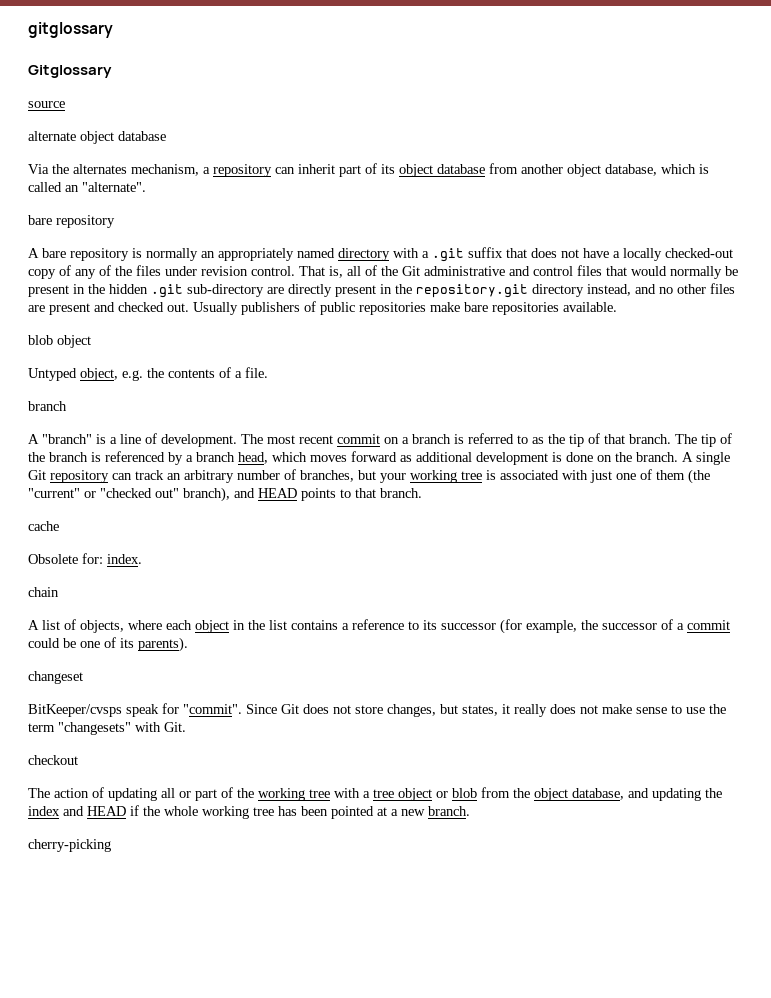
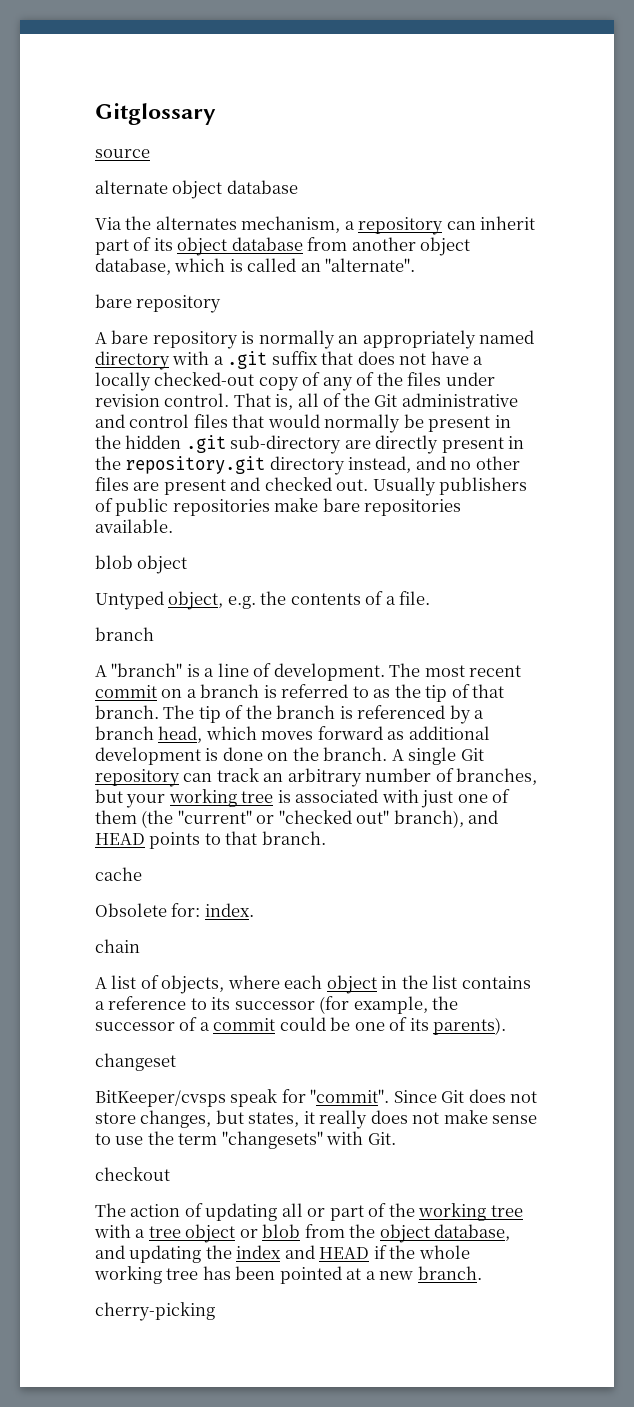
- gitglossary

